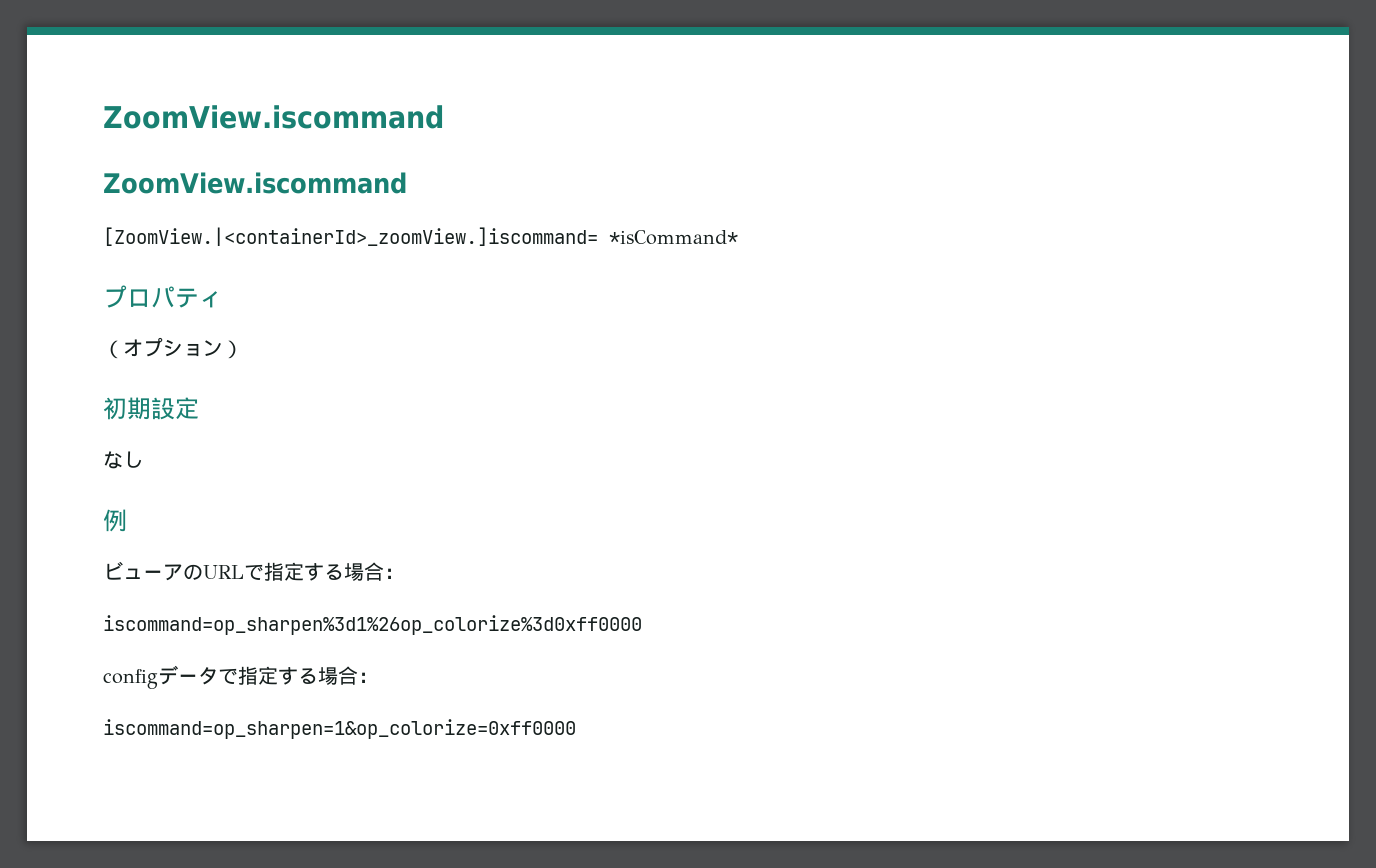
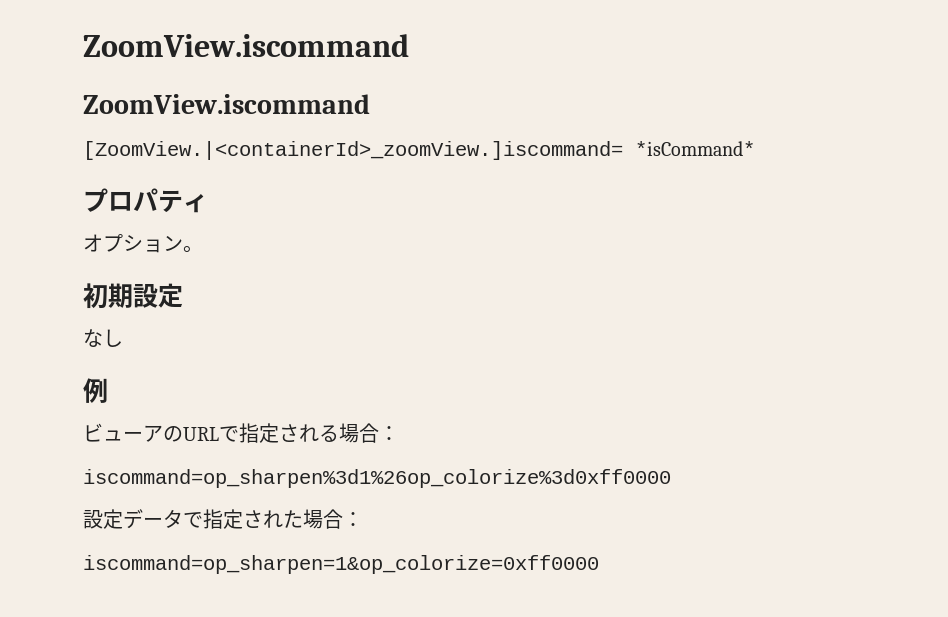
- （オプション）
+ オプション。
- ビューアのURLで指定する場合：
+ ビューアのURLで指定される場合：
- configデータで指定する場合：
+ 設定データで指定された場合：

